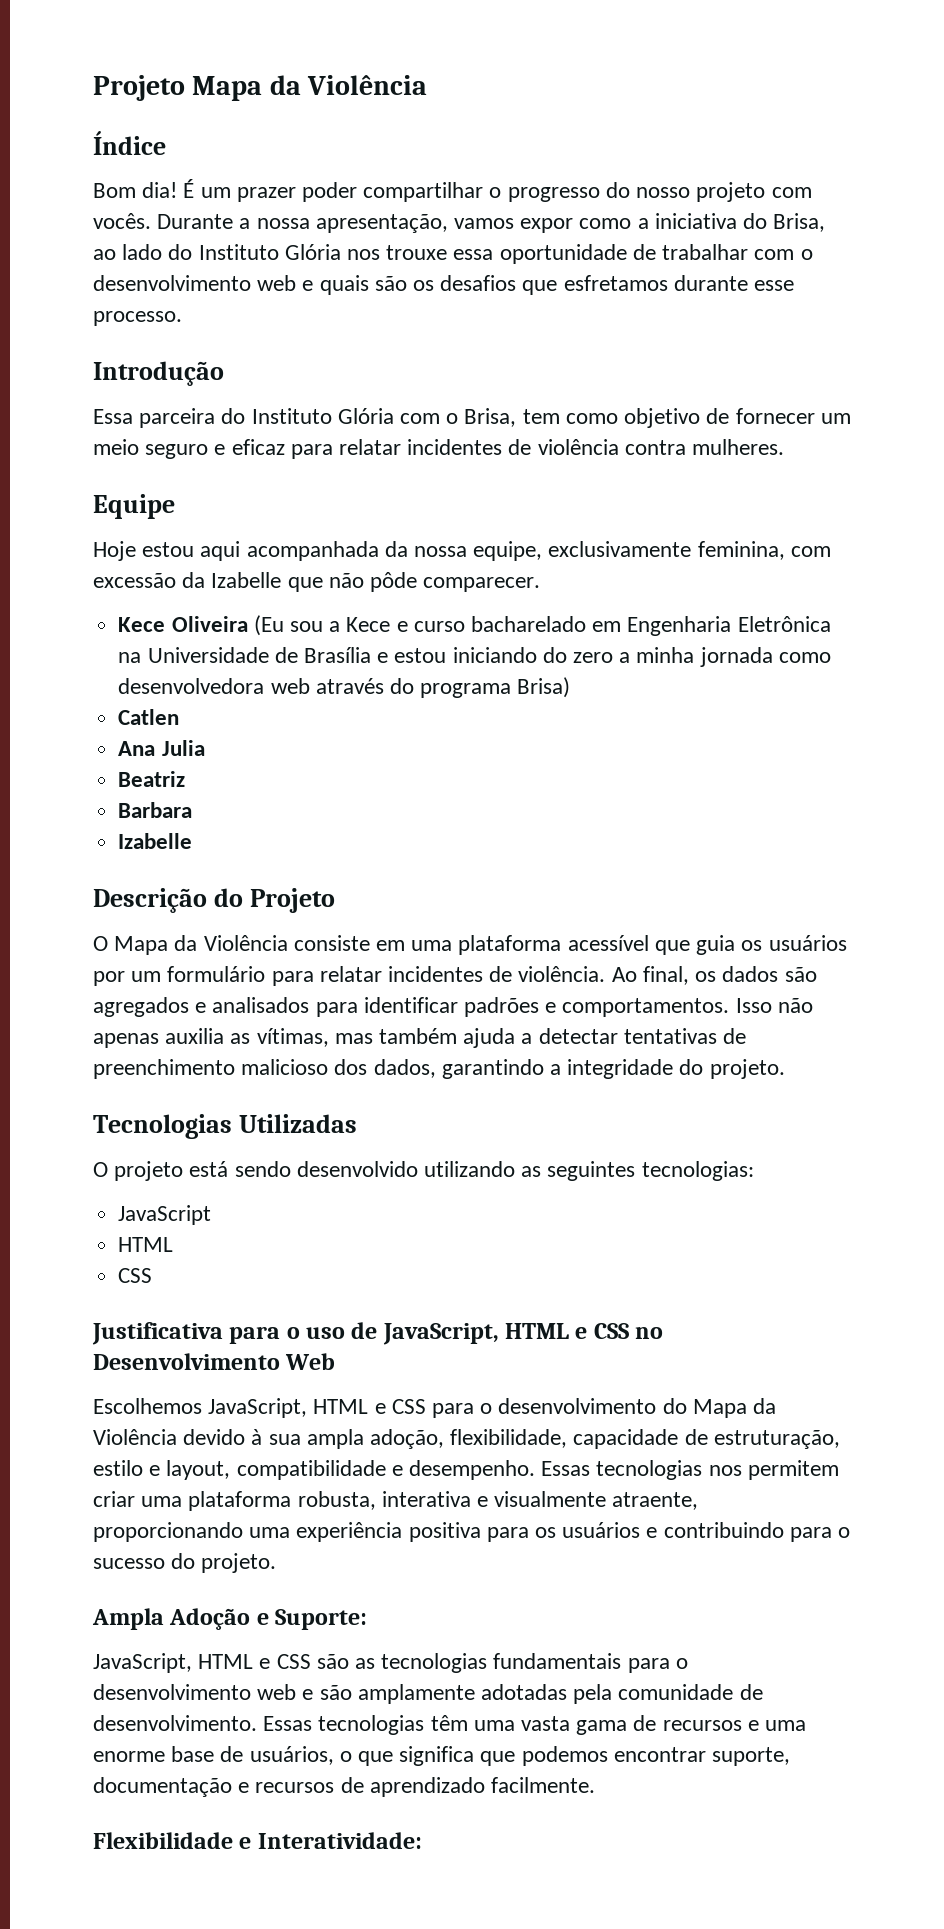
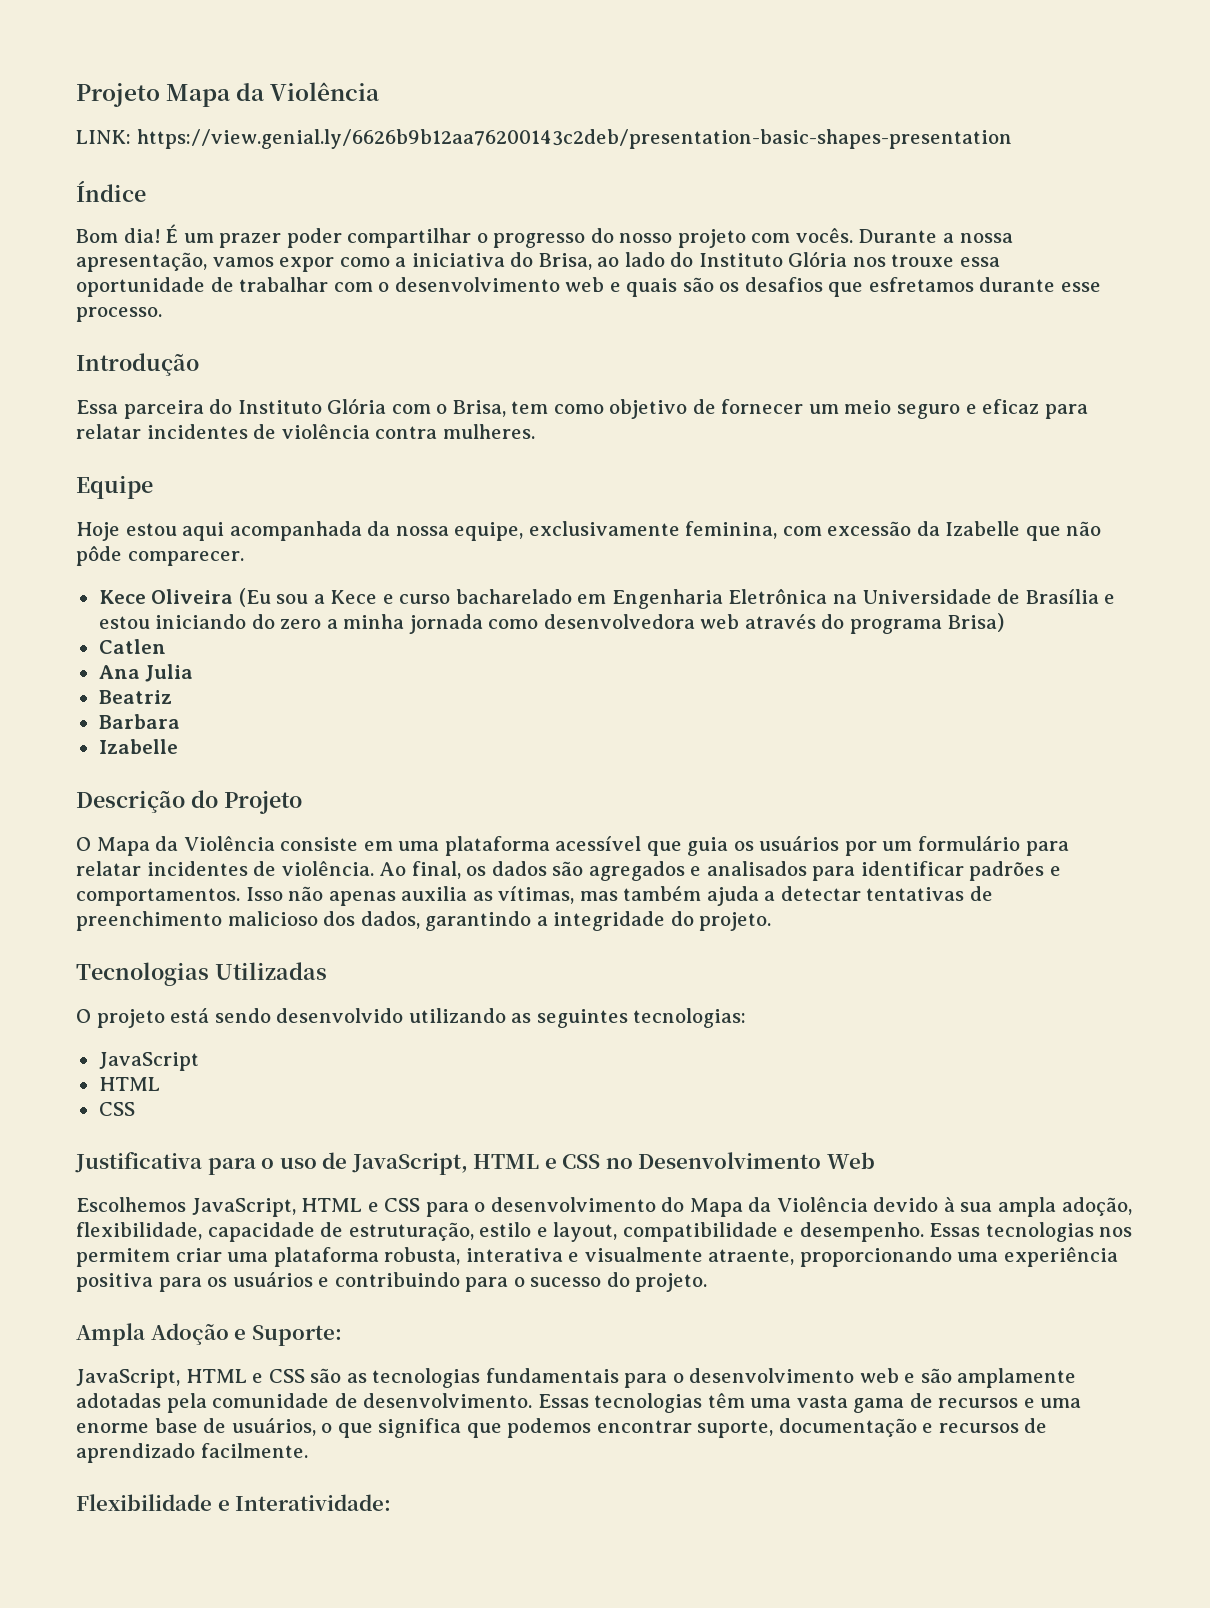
+ LINK: https://view.genial.ly/6626b9b12aa76200143c2deb/presentation-basic-shapes-presentation

